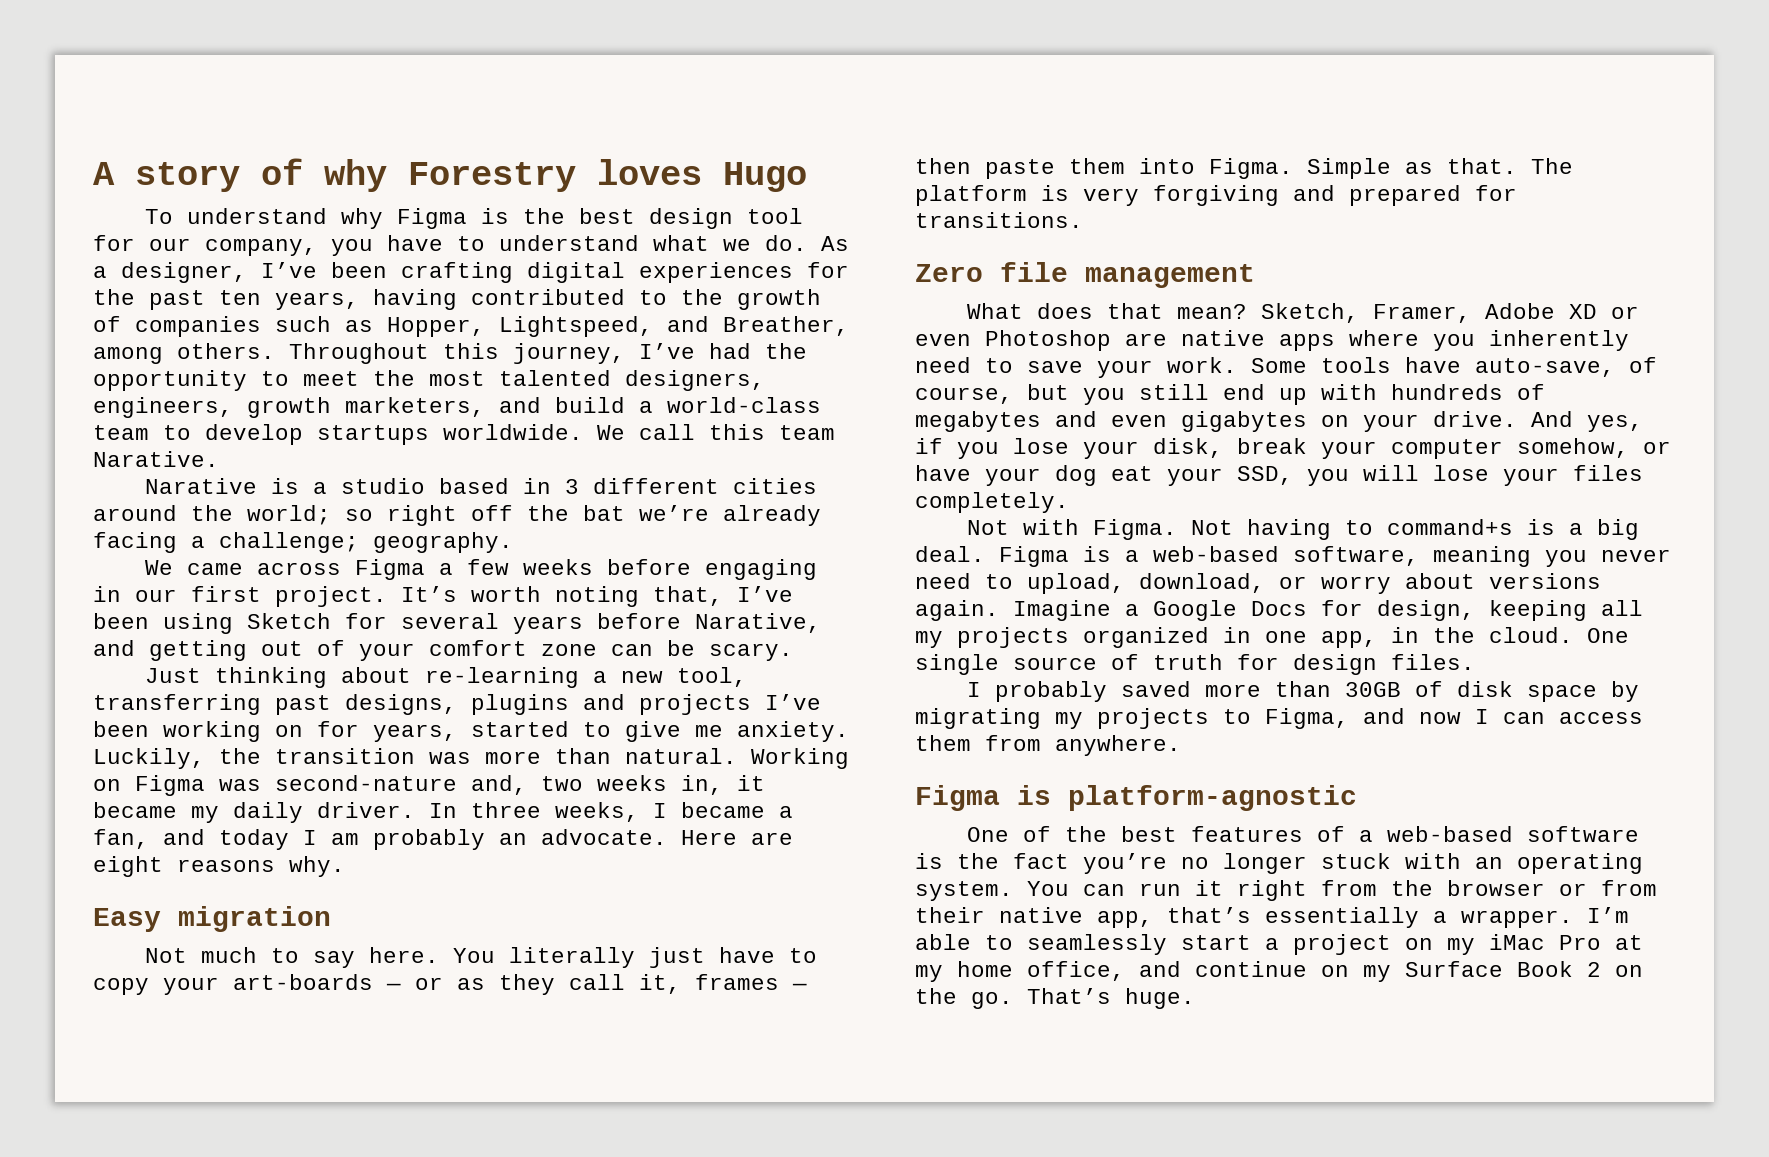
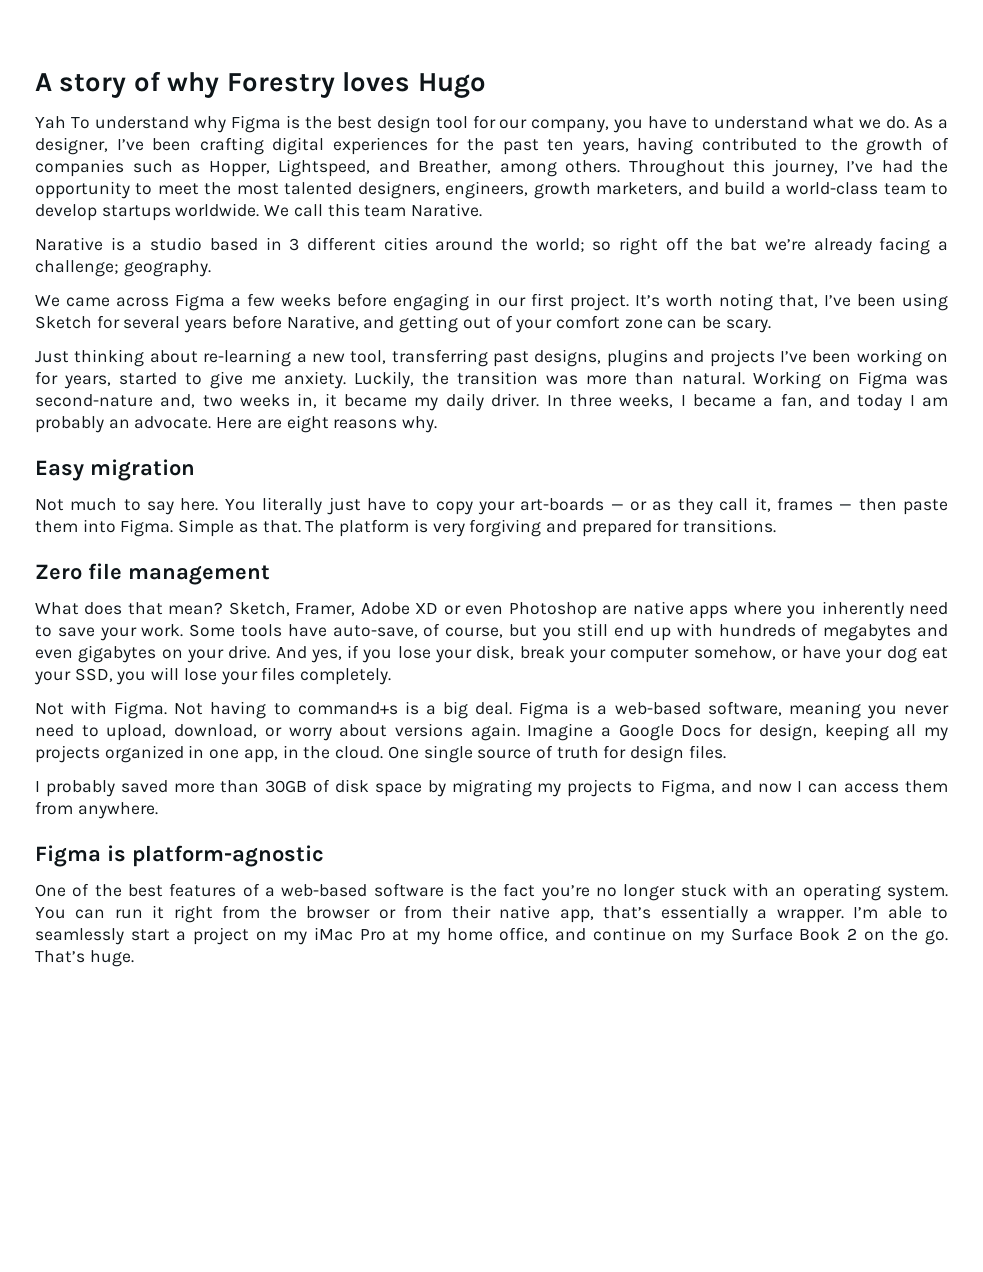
- To understand why Figma is the best design tool for our company, you have to understand what we do.
+ Yah To understand why Figma is the best design tool for our company, you have to understand what we do.

